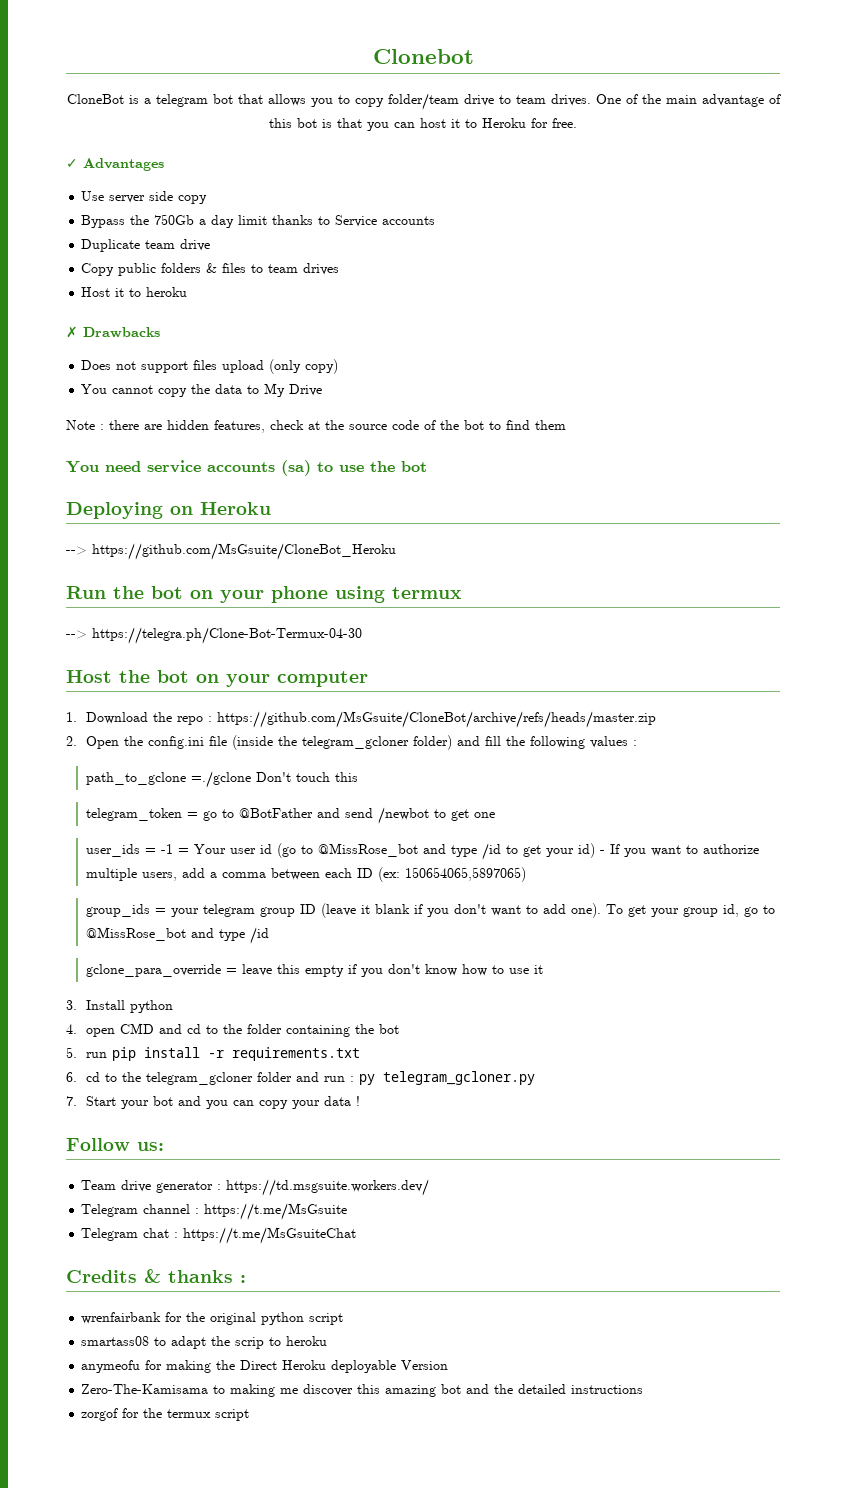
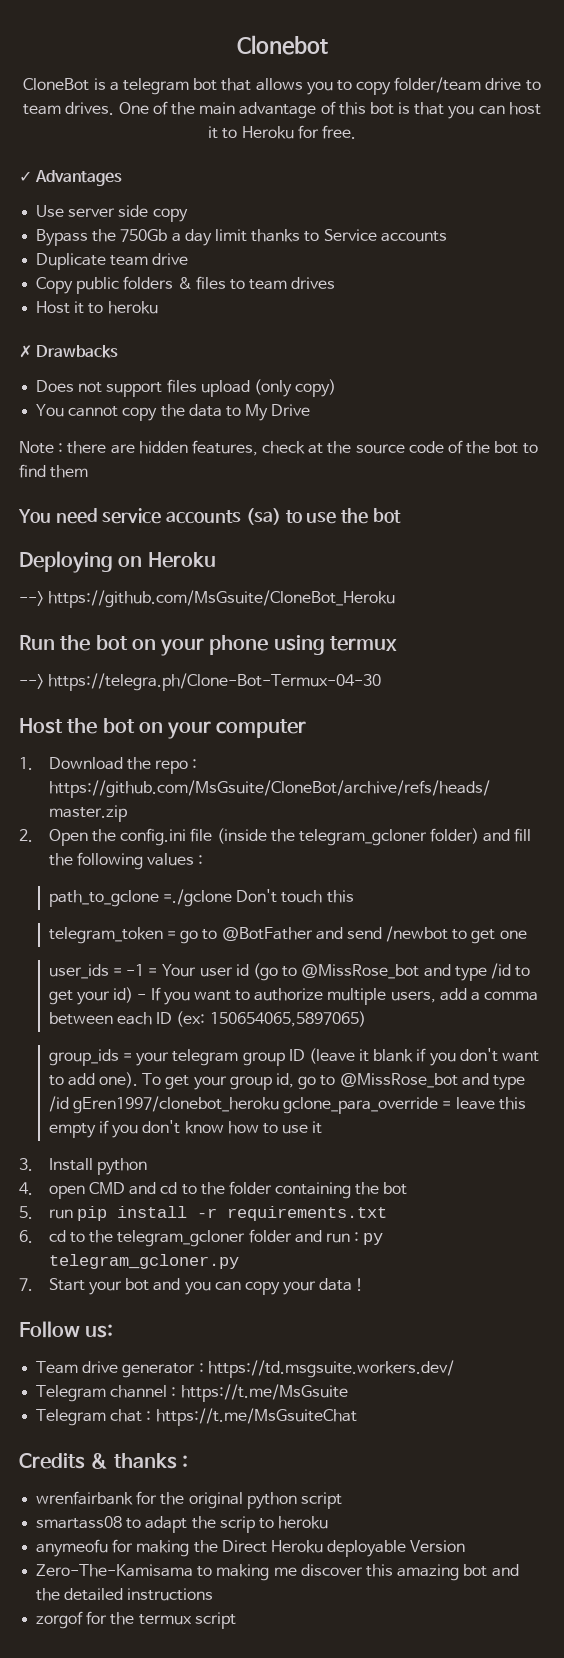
- To get your group id, go to @MissRose_bot and type /id
- gclone_para_override = leave this empty if you don't know how to use it
+ To get your group id, go to @MissRose_bot and type /id gEren1997/clonebot_heroku gclone_para_override = leave this empty if you don't know how to use it

